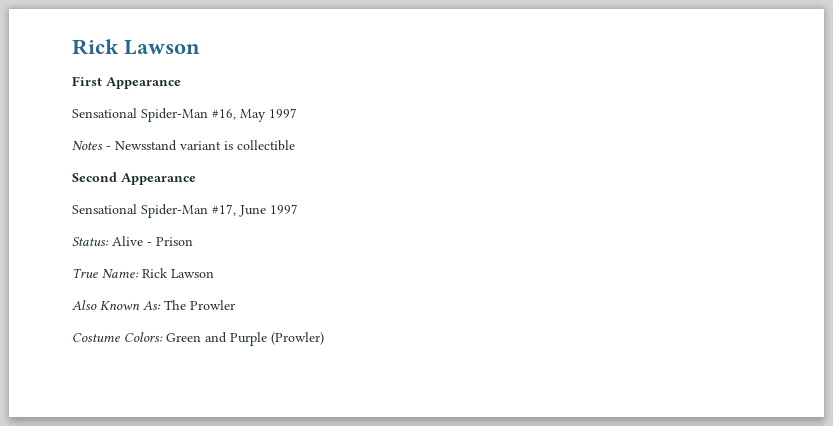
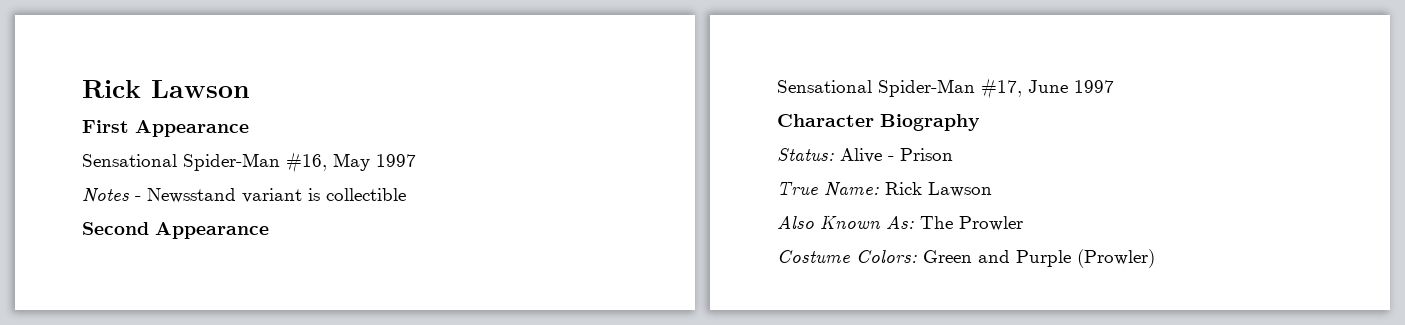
+ Character Biography

